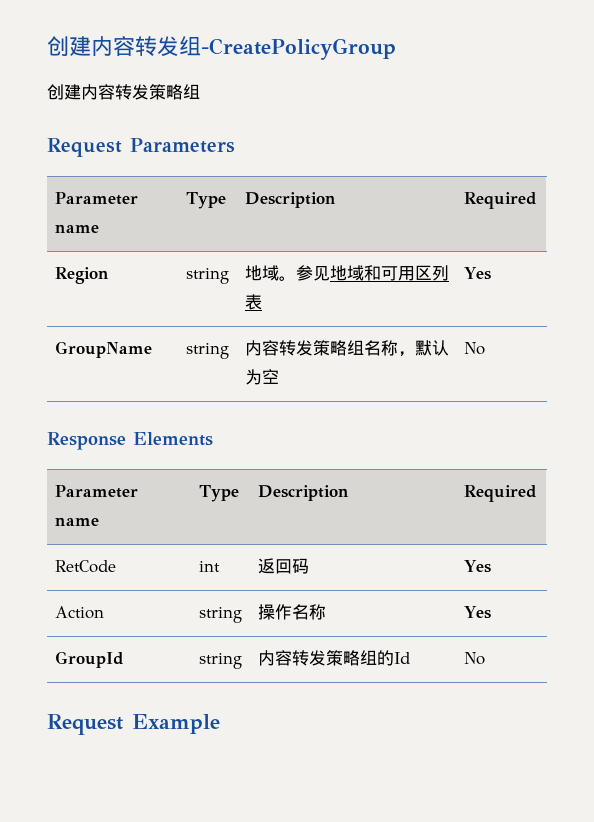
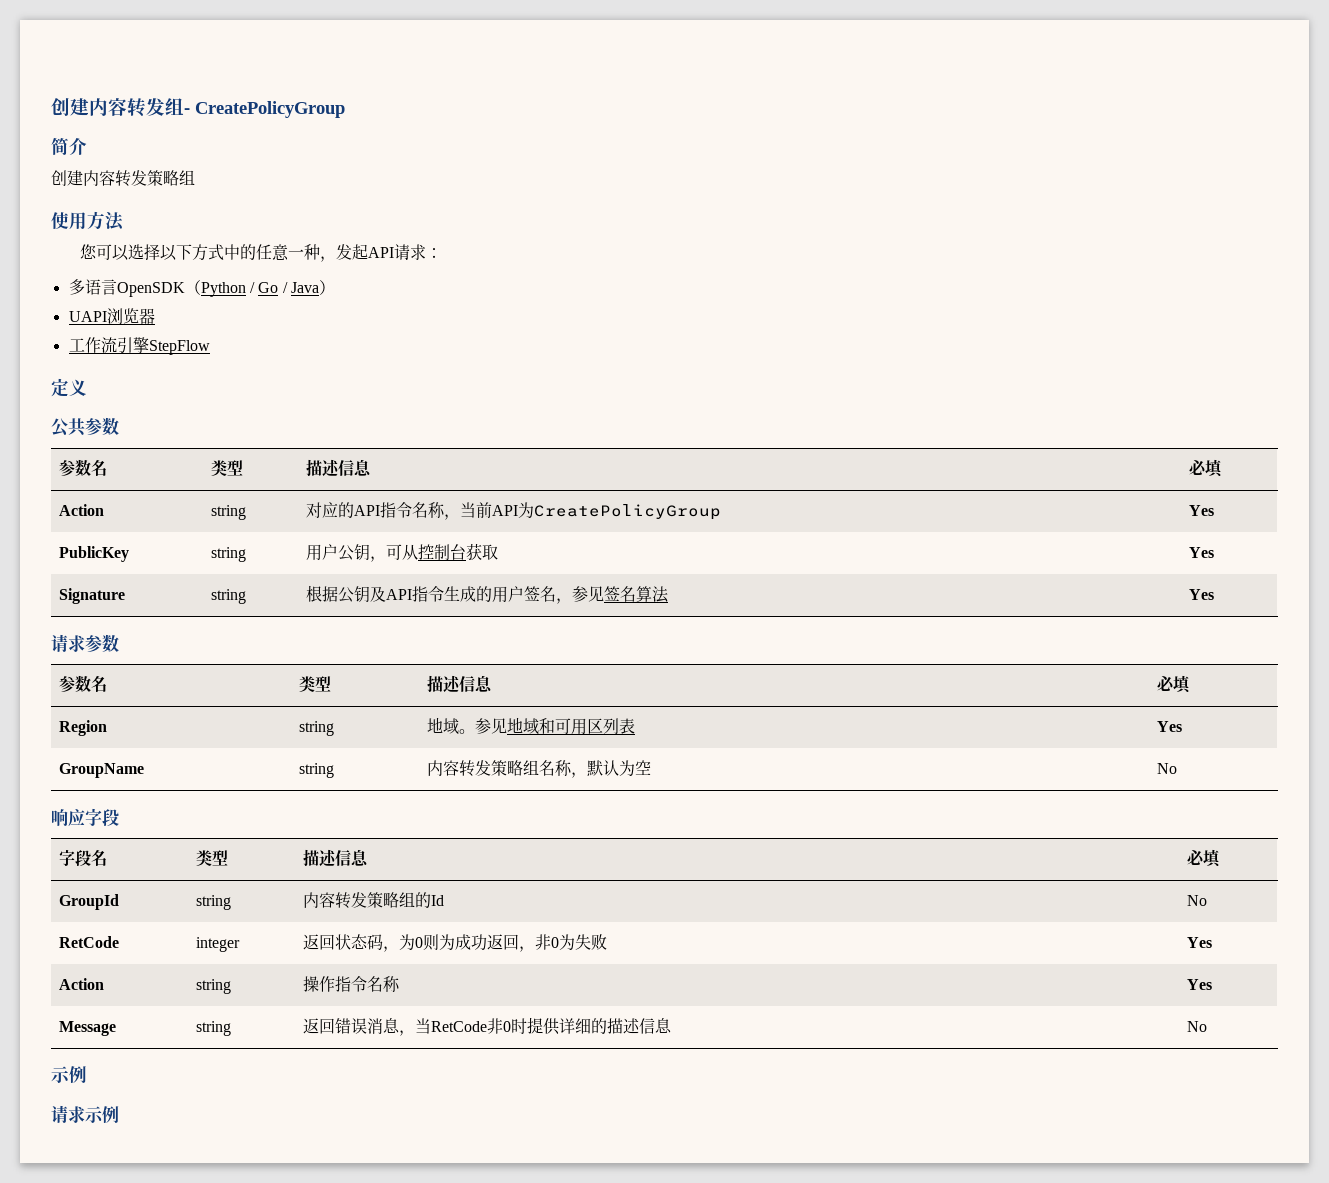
- 创建内容转发组-CreatePolicyGroup
+ 创建内容转发组- CreatePolicyGroup
+ 简介
- Request Parameters
- Parameter name | Type | Description | Required
+ 使用方法
+ 您可以选择以下方式中的任意一种，发起API请求：
+ 多语言OpenSDK（Python / Go / Java）
+ UAPI浏览器
+ 工作流引擎StepFlow
+ 定义
+ 公共参数
+ 参数名 | 类型 | 描述信息 | 必填
+ Action | string | 对应的API指令名称，当前API为CreatePolicyGroup | Yes
+ PublicKey | string | 用户公钥，可从控制台获取 | Yes
+ Signature | string | 根据公钥及API指令生成的用户签名，参见签名算法 | Yes
+ 请求参数
+ 参数名 | 类型 | 描述信息 | 必填
- Response Elements
- Parameter name | Type | Description | Required
- RetCode | int | 返回码 | Yes
- Action | string | 操作名称 | Yes
+ 响应字段
+ 字段名 | 类型 | 描述信息 | 必填
- Request Example
+ RetCode | integer | 返回状态码，为0则为成功返回，非0为失败 | Yes
+ Action | string | 操作指令名称 | Yes
+ Message | string | 返回错误消息，当RetCode非0时提供详细的描述信息 | No
+ 示例
+ 请求示例

